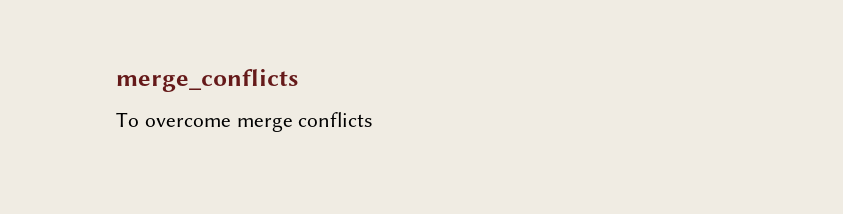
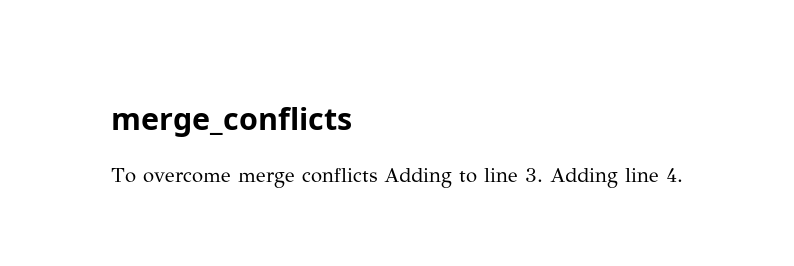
- To overcome merge conflicts
+ To overcome merge conflicts Adding to line 3. Adding line 4.

